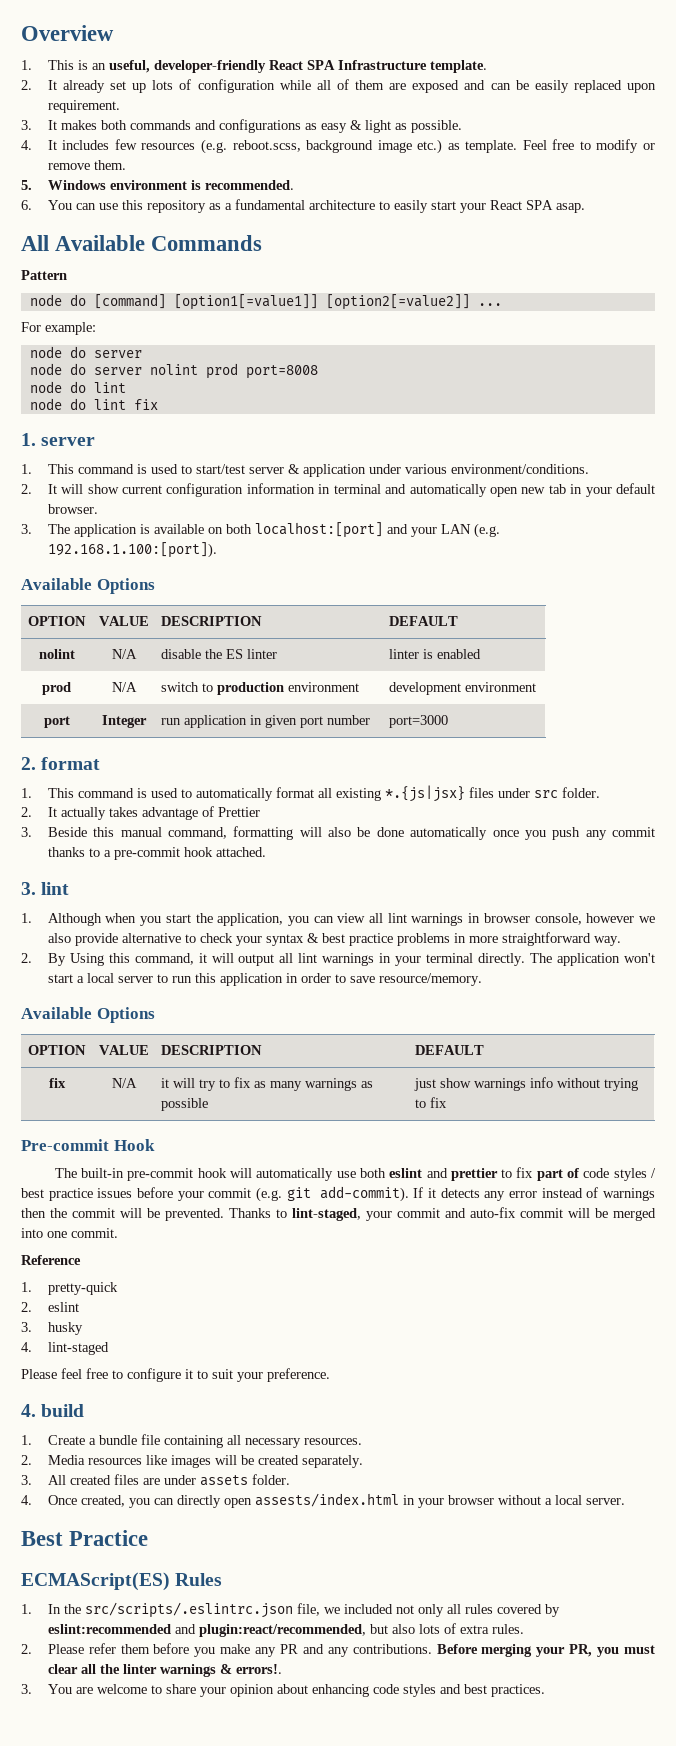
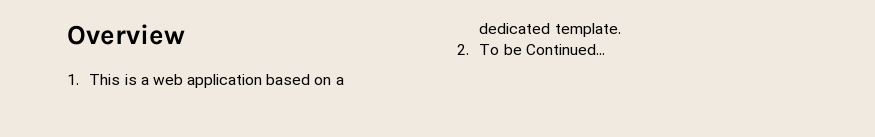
- 1. This is an useful, developer-friendly React SPA Infrastructure template.
- 2. It already set up lots of configuration while all of them are exposed and can be easily replaced upon requirement.
- 3. It makes both commands and configurations as easy & light as possible.
- 4. It includes few resources (e.g. reboot.scss, background image etc.) as template. Feel free to modify or remove them.
- 5. Windows environment is recommended.
- 6. You can use this repository as a fundamental architecture to easily start your React SPA asap.
- All Available Commands
- Pattern
- node do [command] [option1[=value1]] [option2[=value2]] ...
- For example:
- node do server
- node do server nolint prod port=8008
- node do lint
- node do lint fix
- 1. server
- 1. This command is used to start/test server & application under various environment/conditions.
- 2. It will show current configuration information in terminal and automatically open new tab in your default browser.
- 3. The application is available on both localhost:[port] and your LAN (e.g. 192.168.1.100:[port]).
- Available Options
- OPTION | VALUE | DESCRIPTION | DEFAULT
- nolint | N/A | disable the ES linter | linter is enabled
- prod | N/A | switch to production environment | development environment
- port | Integer | run application in given port number | port=3000
- 2. format
- 1. This command is used to automatically format all existing *.{js|jsx} files under src folder.
- 2. It actually takes advantage of Prettier
- 3. Beside this manual command, formatting will also be done automatically once you push any commit thanks to a pre-commit hook attached.
- 3. lint
- 1. Although when you start the application, you can view all lint warnings in browser console, however we also provide alternative to check your syntax & best practice problems in more straightforward way.
- 2. By Using this command, it will output all lint warnings in your terminal directly. The application won't start a local server to run this application in order to save resource/memory.
- Available Options
- OPTION | VALUE | DESCRIPTION | DEFAULT
- fix | N/A | it will try to fix as many warnings as possible | just show warnings info without trying to fix
- Pre-commit Hook
- The built-in pre-commit hook will automatically use both eslint and prettier to fix part of code styles / best practice issues before your commit (e.g. git add-commit). If it detects any error instead of warnings then the commit will be prevented. Thanks to lint-staged, your commit and auto-fix commit will be merged into one commit.
- Reference
- 1. pretty-quick
- 2. eslint
- 3. husky
- 4. lint-staged
- Please feel free to configure it to suit your preference.
- 4. build
- 1. Create a bundle file containing all necessary resources.
- 2. Media resources like images will be created separately.
- 3. All created files are under assets folder.
- 4. Once created, you can directly open assests/index.html in your browser without a local server.
- Best Practice
- ECMAScript(ES) Rules
- 1. In the src/scripts/.eslintrc.json file, we included not only all rules covered by eslint:recommended and plugin:react/recommended, but also lots of extra rules.
- 2. Please refer them before you make any PR and any contributions. Before merging your PR, you must clear all the linter warnings & errors!.
- 3. You are welcome to share your opinion about enhancing code styles and best practices.
+ 1. This is a web application based on a dedicated template.
+ 2. To be Continued...

